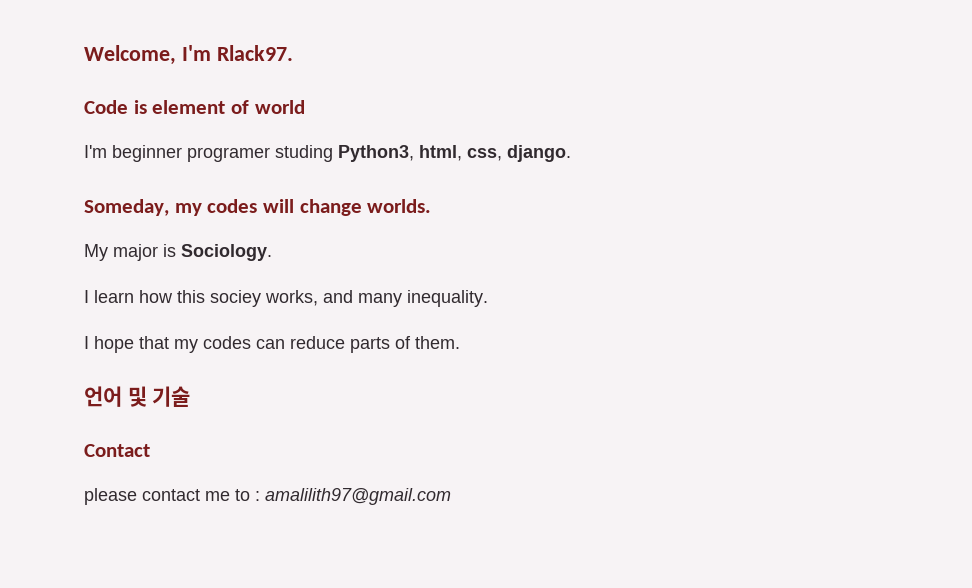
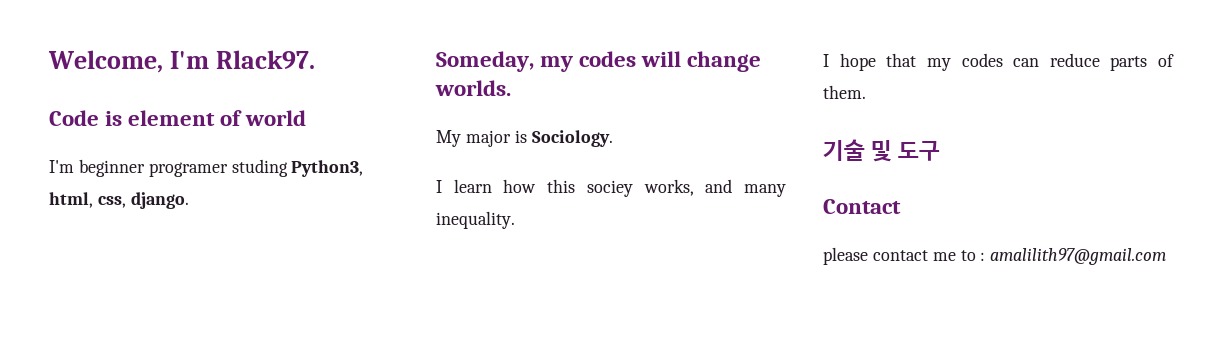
- 언어 및 기술
+ 기술 및 도구

